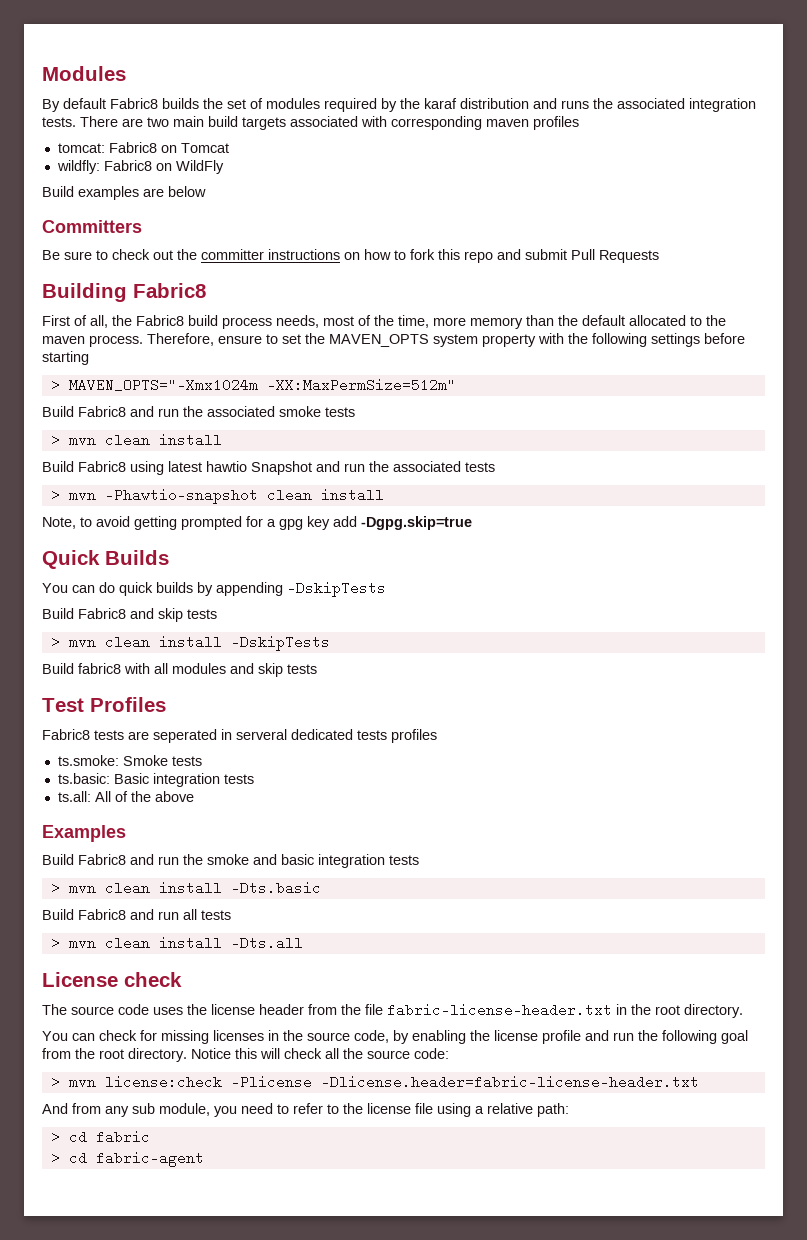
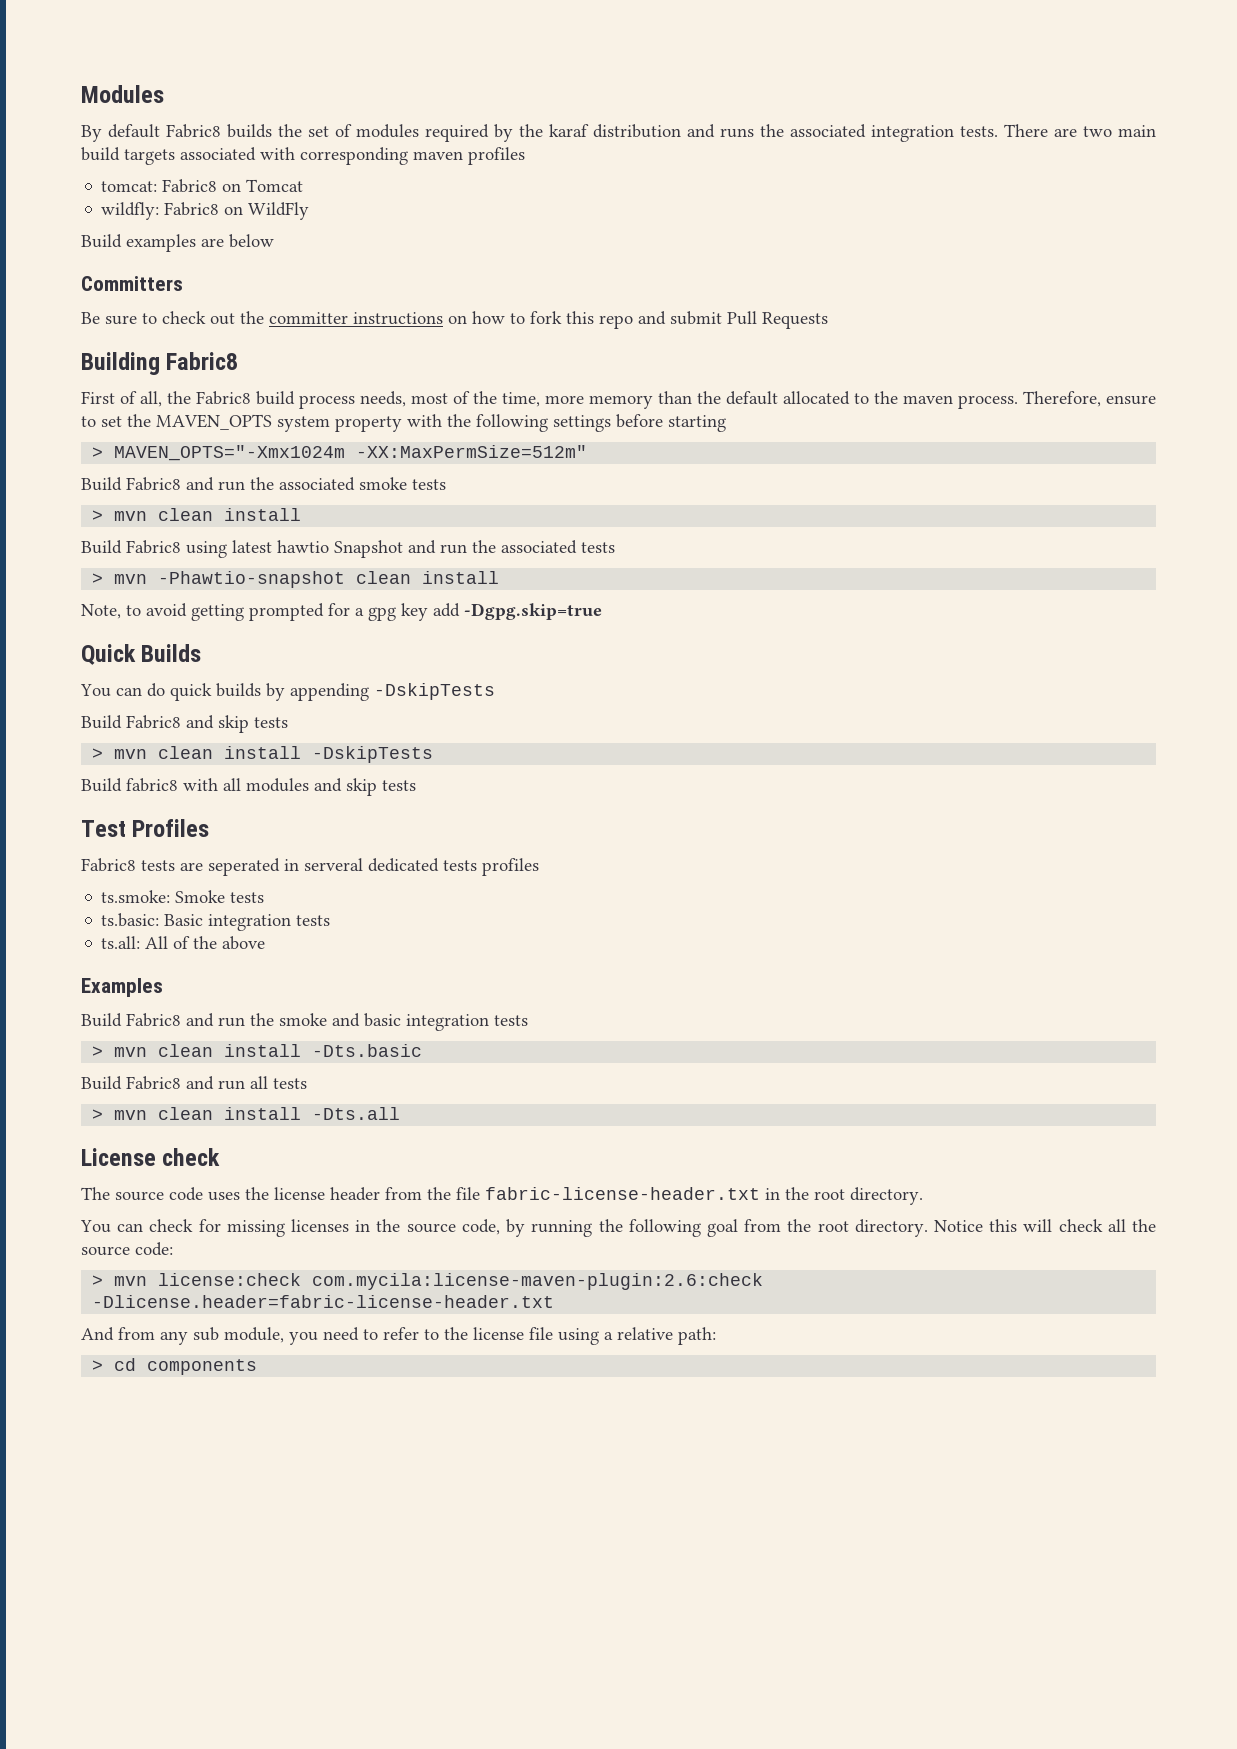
- You can check for missing licenses in the source code, by enabling the license profile and run the following goal from the root directory.
+ You can check for missing licenses in the source code, by running the following goal from the root directory.
- > mvn license:check -Plicense -Dlicense.header=fabric-license-header.txt
+ > mvn license:check com.mycila:license-maven-plugin:2.6:check -Dlicense.header=fabric-license-header.txt
- > cd fabric
- > cd fabric-agent
+ > cd components

